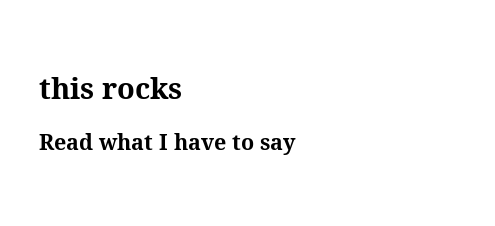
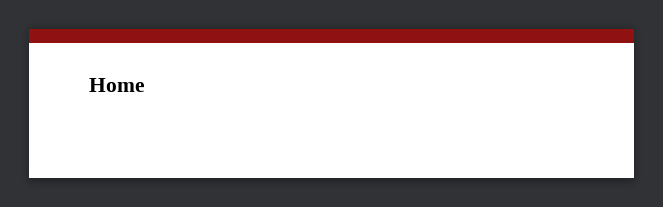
- this rocks
- Read what I have to say
+ Home

